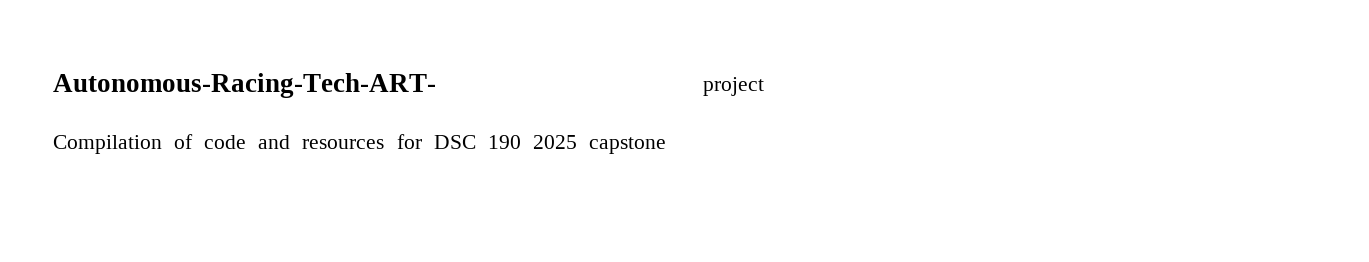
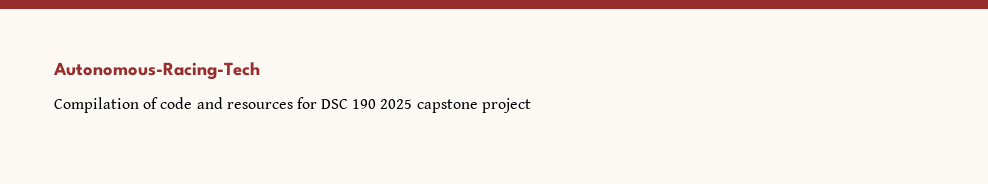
- Autonomous-Racing-Tech-ART-
+ Autonomous-Racing-Tech

